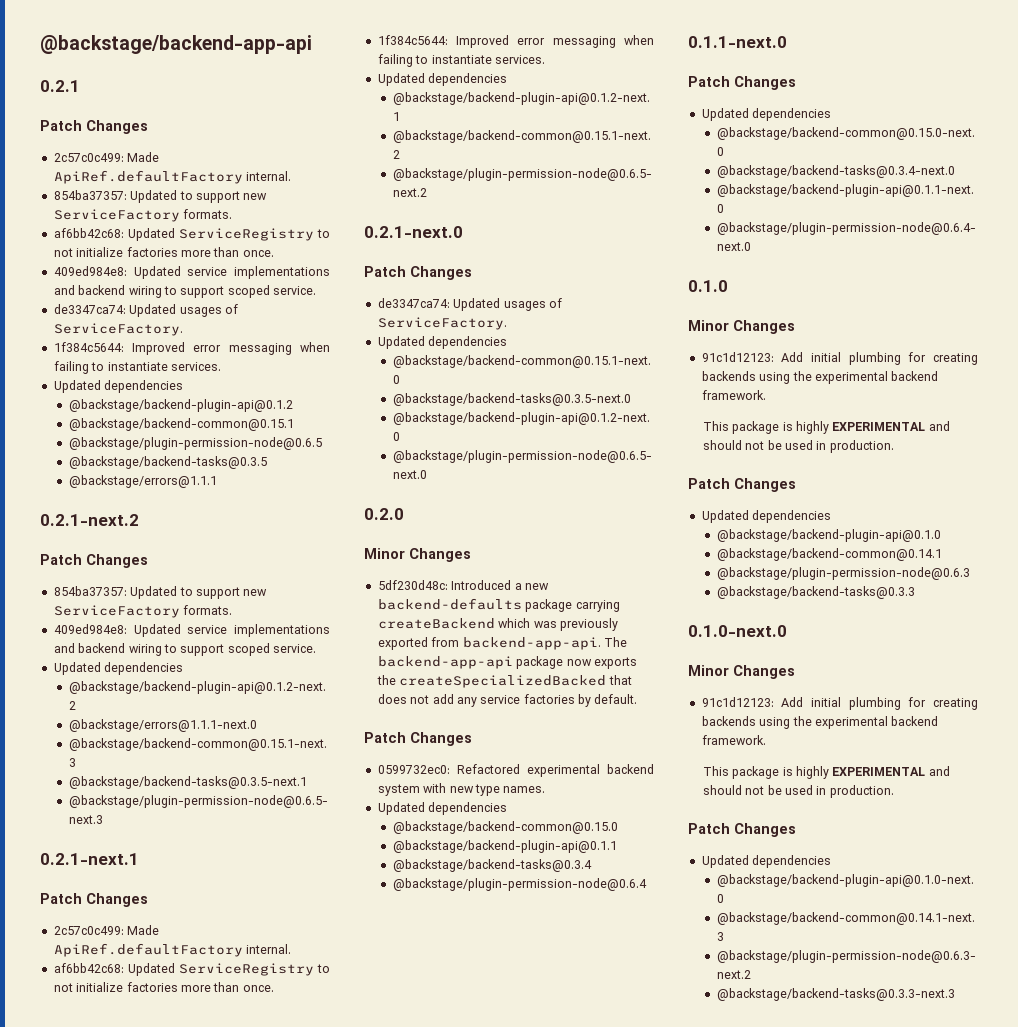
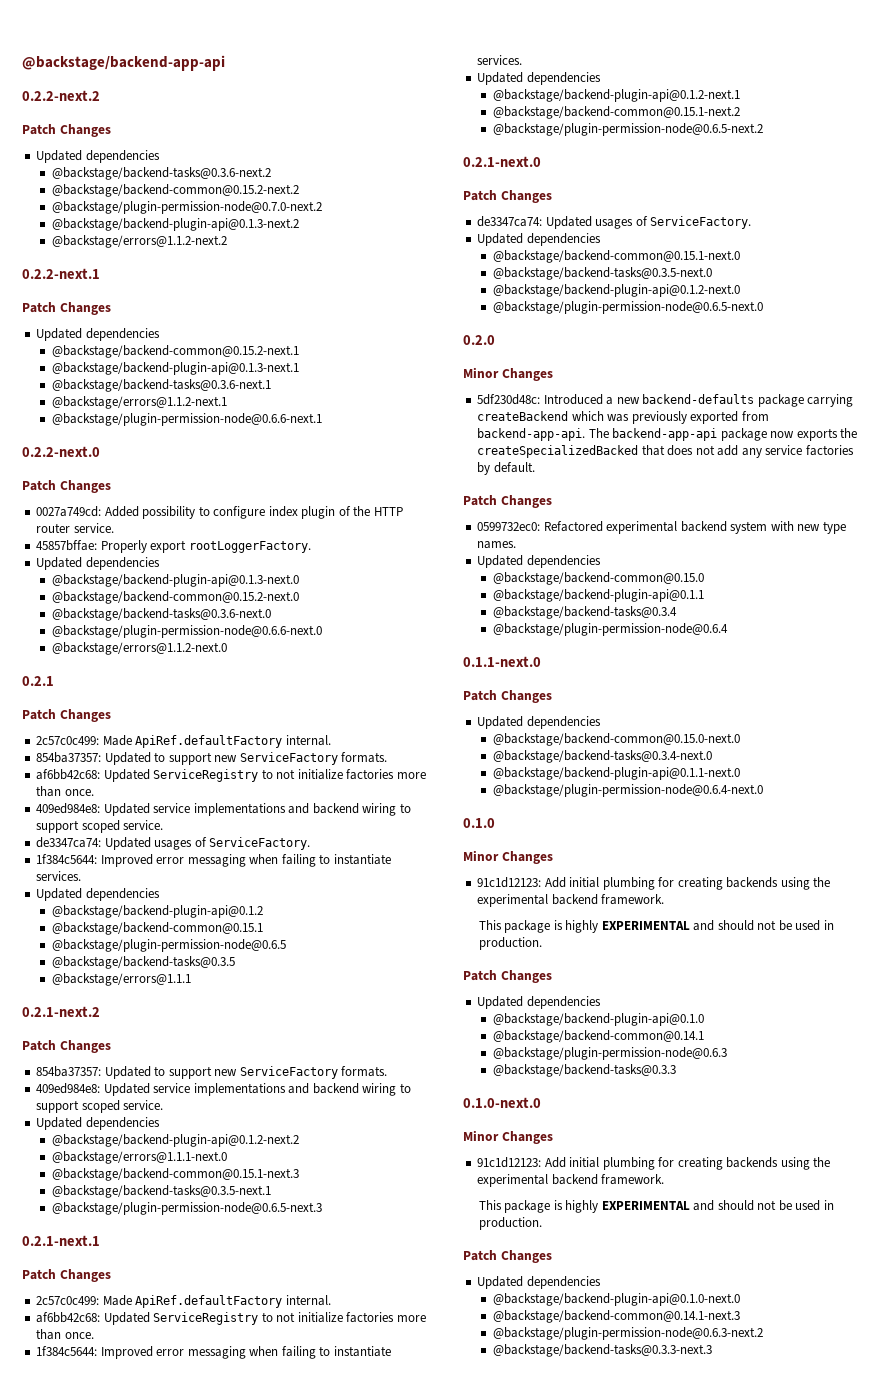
+ 0.2.2-next.2
+ Patch Changes
+ Updated dependencies
+ @backstage/backend-tasks@0.3.6-next.2
+ @backstage/backend-common@0.15.2-next.2
+ @backstage/plugin-permission-node@0.7.0-next.2
+ @backstage/backend-plugin-api@0.1.3-next.2
+ @backstage/errors@1.1.2-next.2
+ 0.2.2-next.1
+ Patch Changes
+ Updated dependencies
+ @backstage/backend-common@0.15.2-next.1
+ @backstage/backend-plugin-api@0.1.3-next.1
+ @backstage/backend-tasks@0.3.6-next.1
+ @backstage/errors@1.1.2-next.1
+ @backstage/plugin-permission-node@0.6.6-next.1
+ 0.2.2-next.0
+ Patch Changes
+ 0027a749cd: Added possibility to configure index plugin of the HTTP router service.
+ 45857bffae: Properly export rootLoggerFactory.
+ Updated dependencies
+ @backstage/backend-plugin-api@0.1.3-next.0
+ @backstage/backend-common@0.15.2-next.0
+ @backstage/backend-tasks@0.3.6-next.0
+ @backstage/plugin-permission-node@0.6.6-next.0
+ @backstage/errors@1.1.2-next.0

